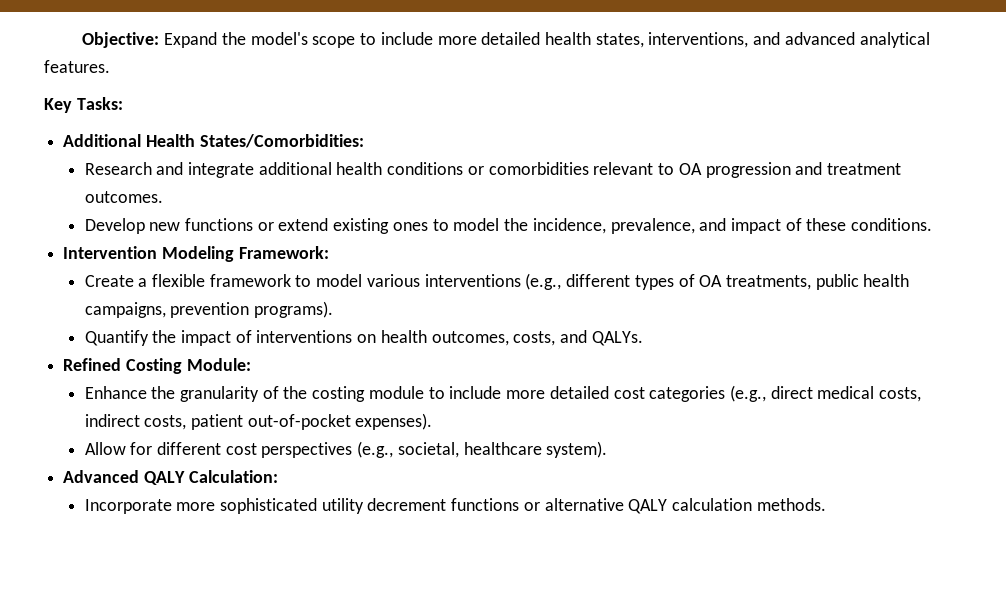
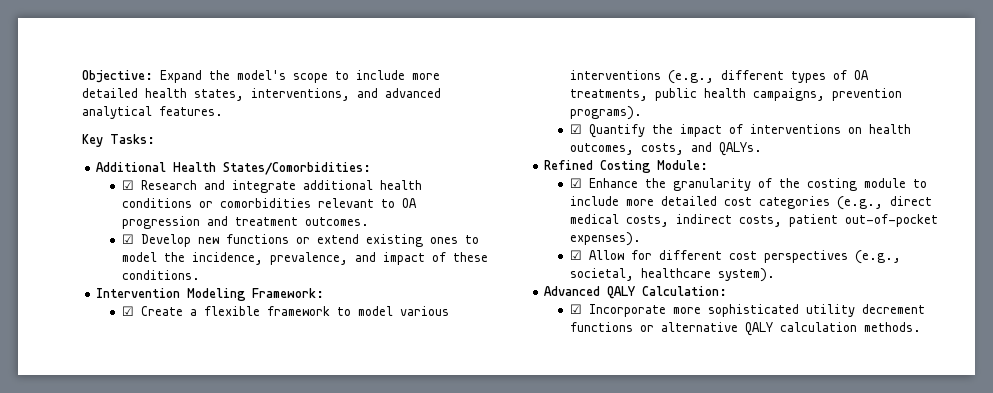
- Research and integrate additional health conditions or comorbidities relevant to OA progression and treatment outcomes.
+ ☑ Research and integrate additional health conditions or comorbidities relevant to OA progression and treatment outcomes.
- Develop new functions or extend existing ones to model the incidence, prevalence, and impact of these conditions.
+ ☑ Develop new functions or extend existing ones to model the incidence, prevalence, and impact of these conditions.
- Create a flexible framework to model various interventions (e.g., different types of OA treatments, public health campaigns, prevention programs).
+ ☑ Create a flexible framework to model various interventions (e.g., different types of OA treatments, public health campaigns, prevention programs).
- Quantify the impact of interventions on health outcomes, costs, and QALYs.
+ ☑ Quantify the impact of interventions on health outcomes, costs, and QALYs.
- Enhance the granularity of the costing module to include more detailed cost categories (e.g., direct medical costs, indirect costs, patient out-of-pocket expenses).
+ ☑ Enhance the granularity of the costing module to include more detailed cost categories (e.g., direct medical costs, indirect costs, patient out-of-pocket expenses).
- Allow for different cost perspectives (e.g., societal, healthcare system).
+ ☑ Allow for different cost perspectives (e.g., societal, healthcare system).
- Incorporate more sophisticated utility decrement functions or alternative QALY calculation methods.
+ ☑ Incorporate more sophisticated utility decrement functions or alternative QALY calculation methods.

